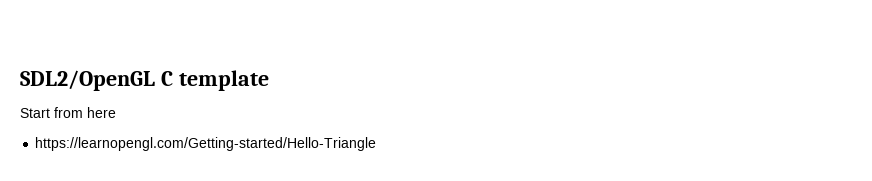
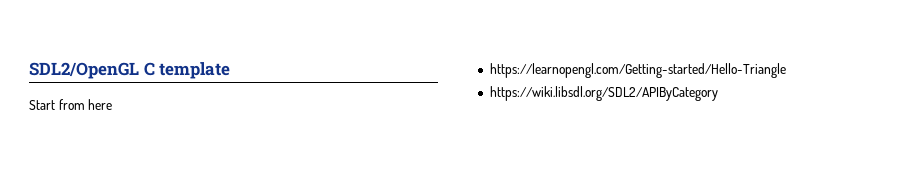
+ https://wiki.libsdl.org/SDL2/APIByCategory

